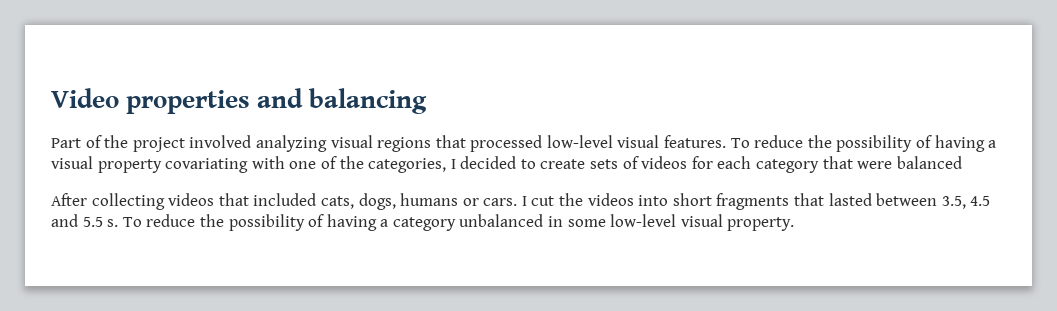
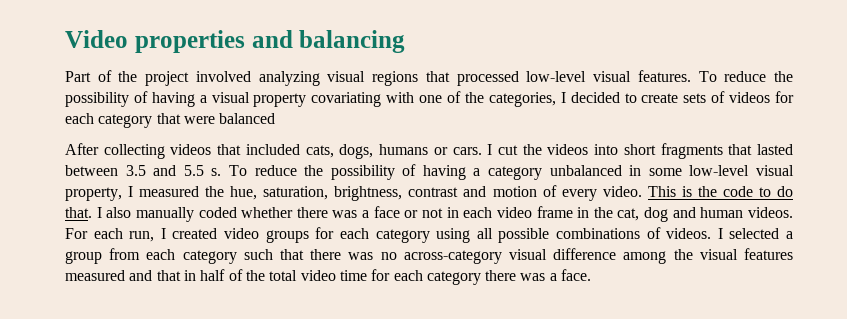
- I cut the videos into short fragments that lasted between 3.5, 4.5 and 5.5 s.
+ I cut the videos into short fragments that lasted between 3.5 and 5.5 s.
- To reduce the possibility of having a category unbalanced in some low-level visual property.
+ To reduce the possibility of having a category unbalanced in some low-level visual property, I measured the hue, saturation, brightness, contrast and motion of every video. This is the code to do that. I also manually coded whether there was a face or not in each video frame in the cat, dog and human videos. For each run, I created video groups for each category using all possible combinations of videos. I selected a group from each category such that there was no across-category visual difference among the visual features measured and that in half of the total video time for each category there was a face.

